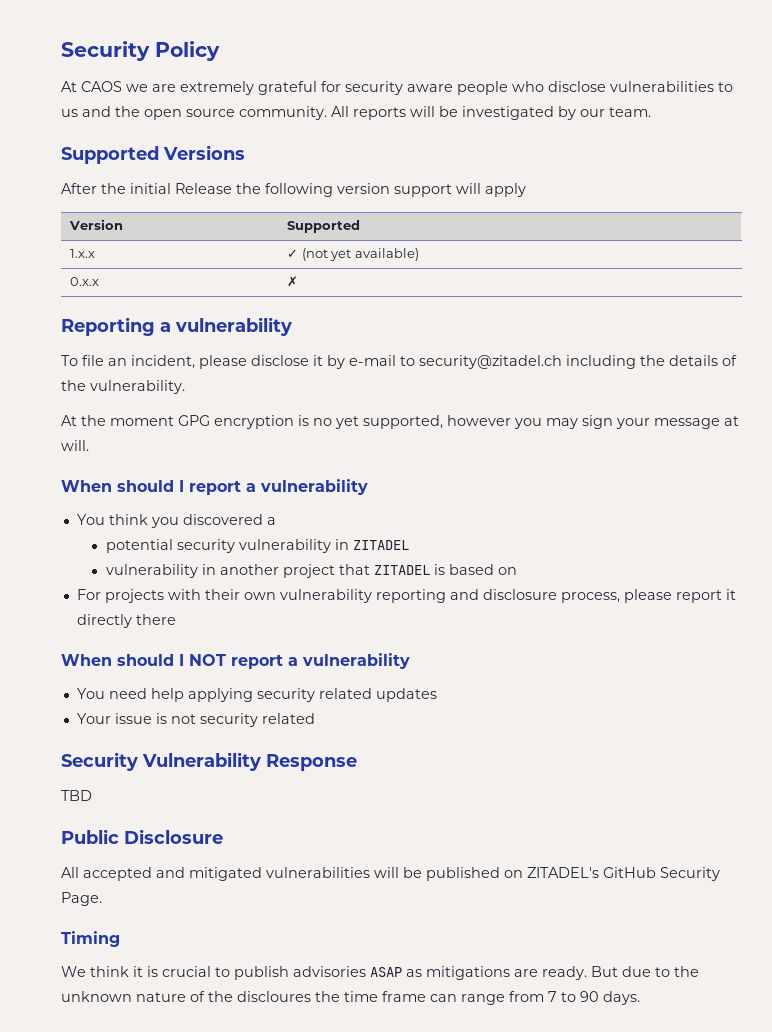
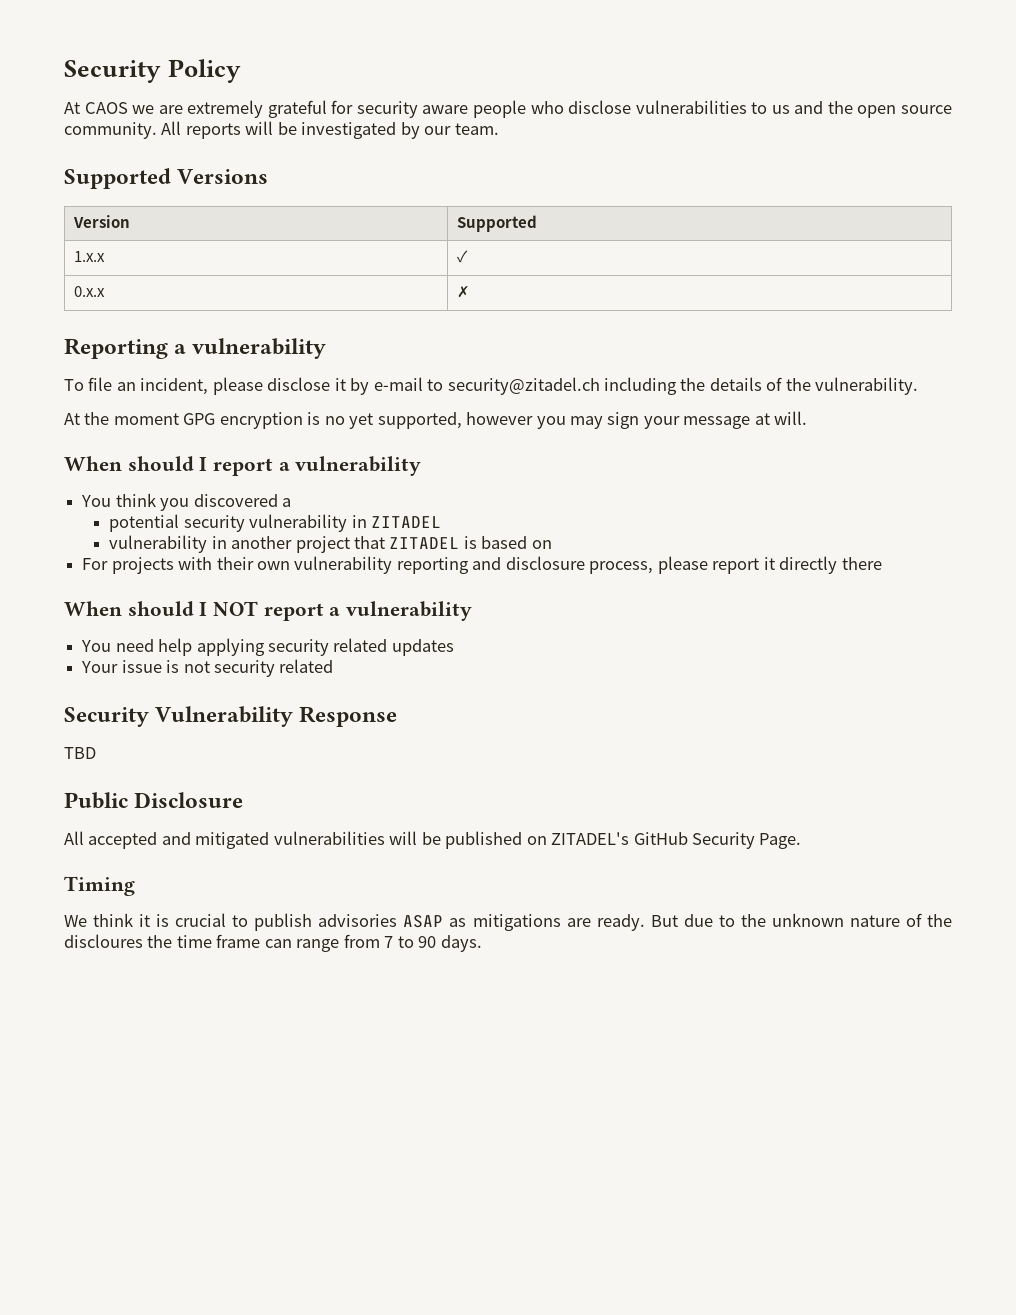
- After the initial Release the following version support will apply
- 1.x.x | ✓ (not yet available)
+ 1.x.x | ✓

